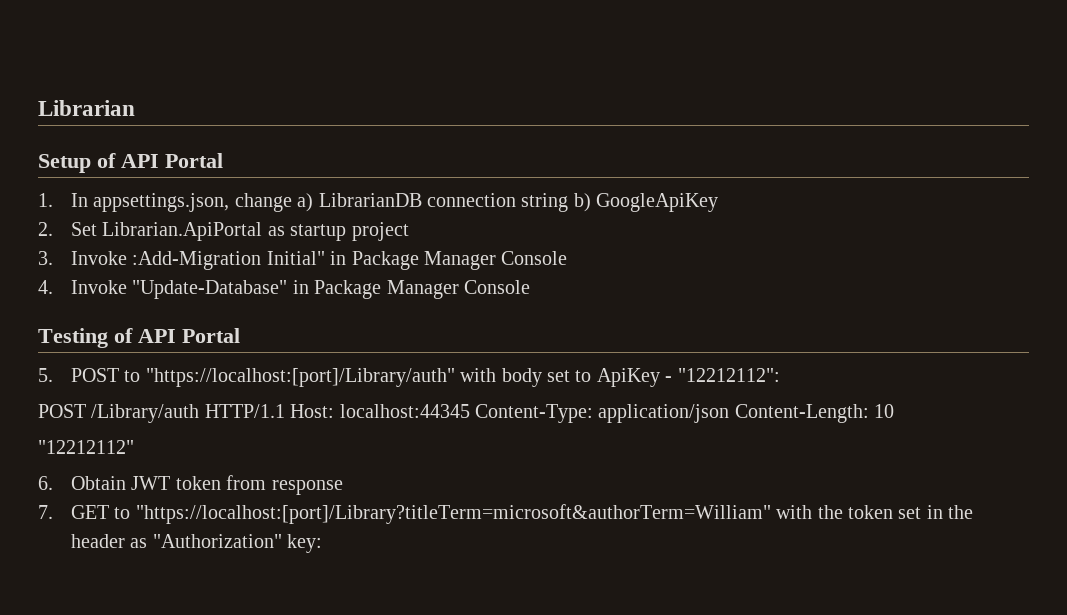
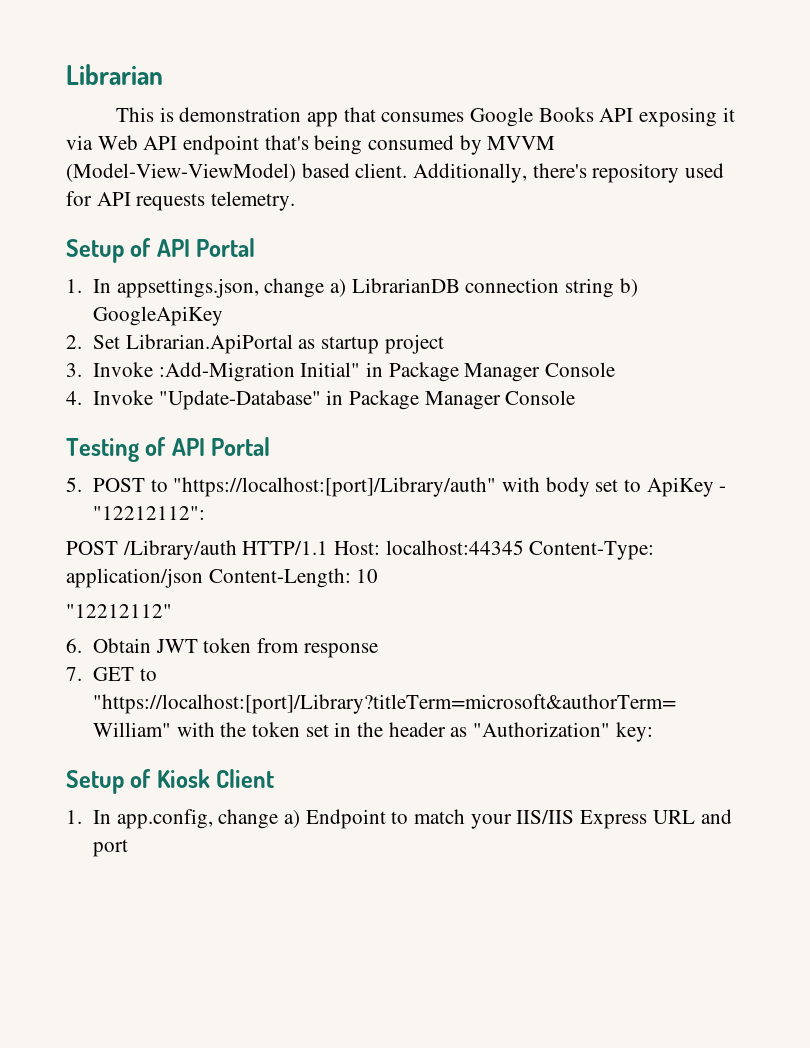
+ This is demonstration app that consumes Google Books API exposing it via Web API endpoint that's being consumed by MVVM (Model-View-ViewModel) based client. Additionally, there's repository used for API requests telemetry.
+ Setup of Kiosk Client
+ 1. In app.config, change a) Endpoint to match your IIS/IIS Express URL and port

